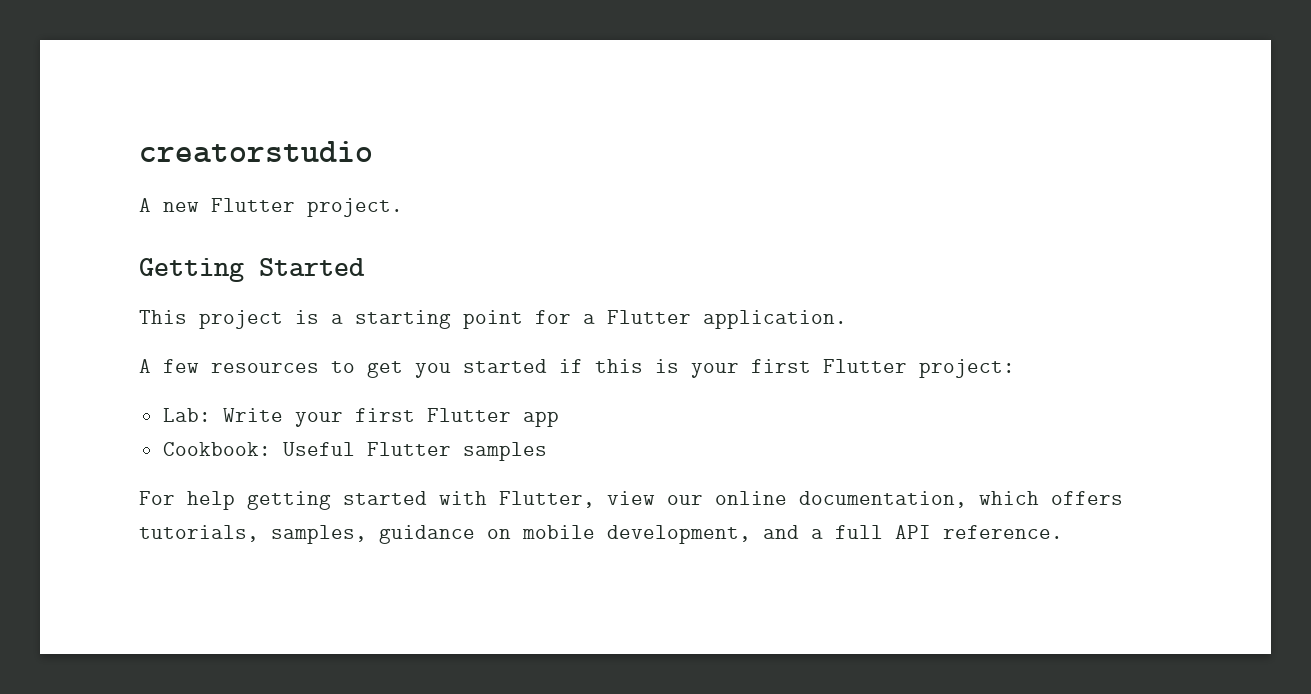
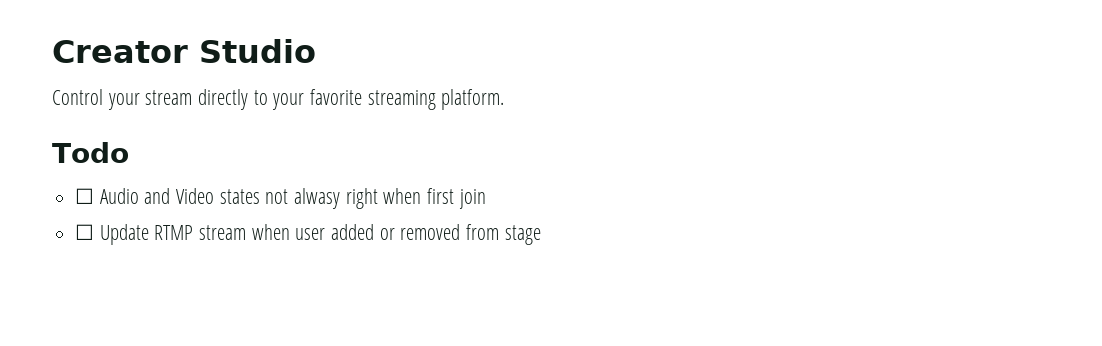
- creatorstudio
- A new Flutter project.
- Getting Started
- This project is a starting point for a Flutter application.
- A few resources to get you started if this is your first Flutter project:
- Lab: Write your first Flutter app
- Cookbook: Useful Flutter samples
- For help getting started with Flutter, view our online documentation, which offers tutorials, samples, guidance on mobile development, and a full API reference.
+ Creator Studio
+ Control your stream directly to your favorite streaming platform.
+ Todo
+ ☐ Audio and Video states not alwasy right when first join
+ ☐ Update RTMP stream when user added or removed from stage

